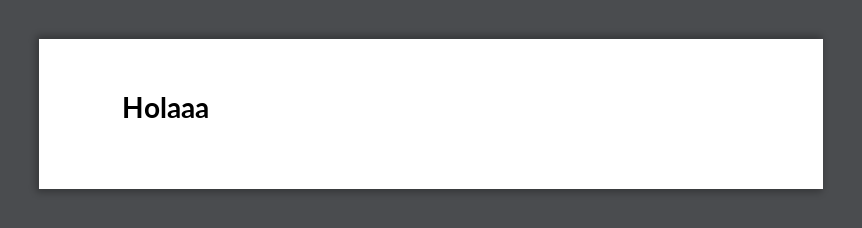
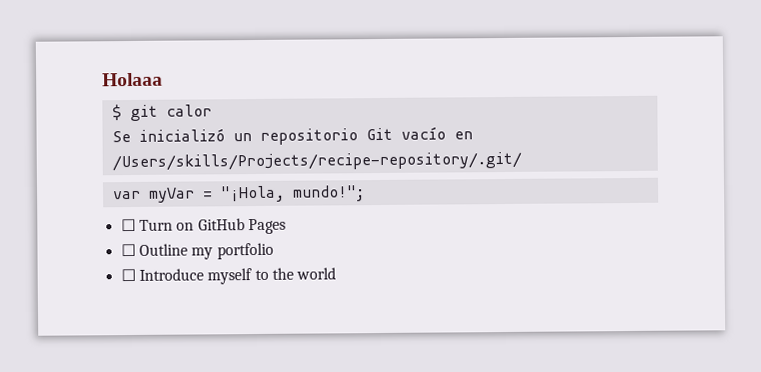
+ $ git calor
+ Se inicializó un repositorio Git vacío en /Users/skills/Projects/recipe-repository/.git/
+ var myVar = "¡Hola, mundo!";
+ ☐ Turn on GitHub Pages
+ ☐ Outline my portfolio
+ ☐ Introduce myself to the world

